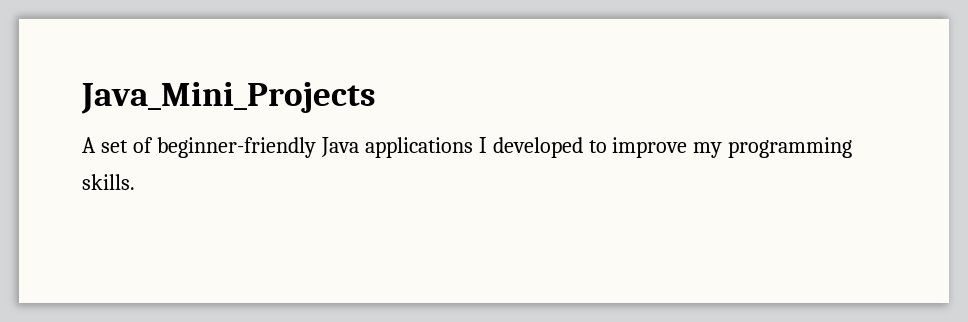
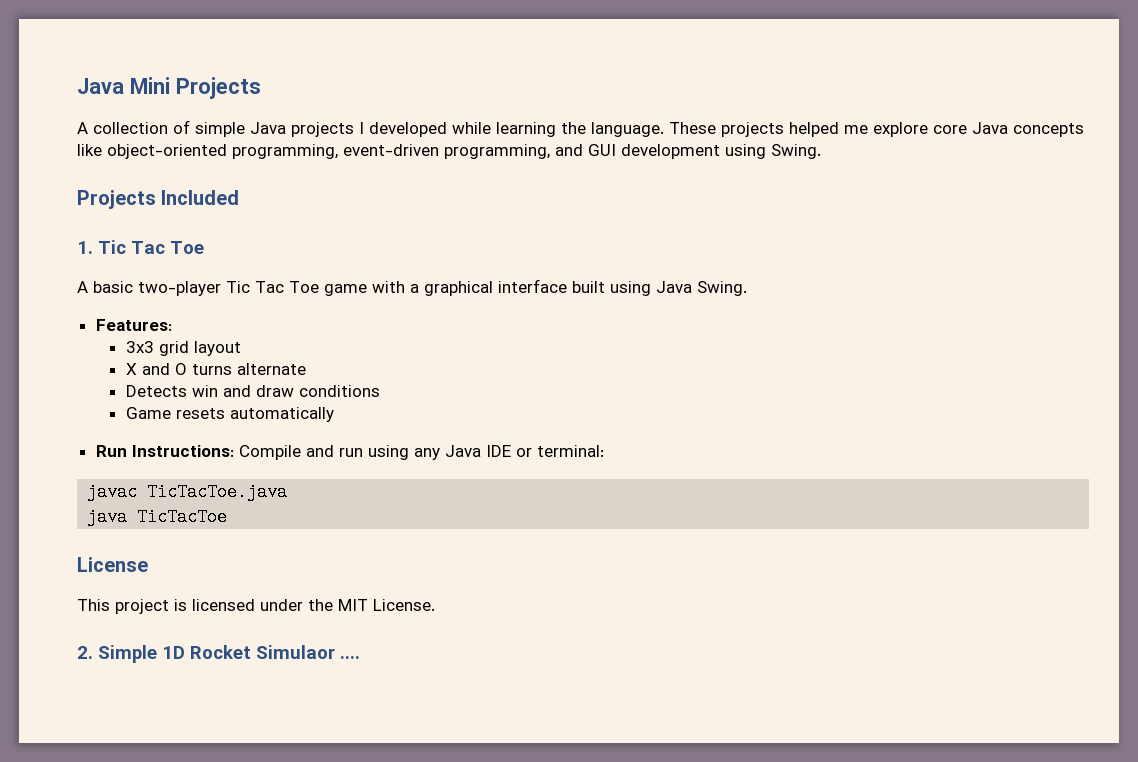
- Java_Mini_Projects
- A set of beginner-friendly Java applications I developed to improve my programming skills.
+ Java Mini Projects
+ A collection of simple Java projects I developed while learning the language. These projects helped me explore core Java concepts like object-oriented programming, event-driven programming, and GUI development using Swing.
+ Projects Included
+ 1. Tic Tac Toe
+ A basic two-player Tic Tac Toe game with a graphical interface built using Java Swing.
+ Features:
+ 3x3 grid layout
+ X and O turns alternate
+ Detects win and draw conditions
+ Game resets automatically
+ Run Instructions: Compile and run using any Java IDE or terminal:
+ javac TicTacToe.java
+ java TicTacToe
+ License
+ This project is licensed under the MIT License.
+ 2. Simple 1D Rocket Simulaor ....

